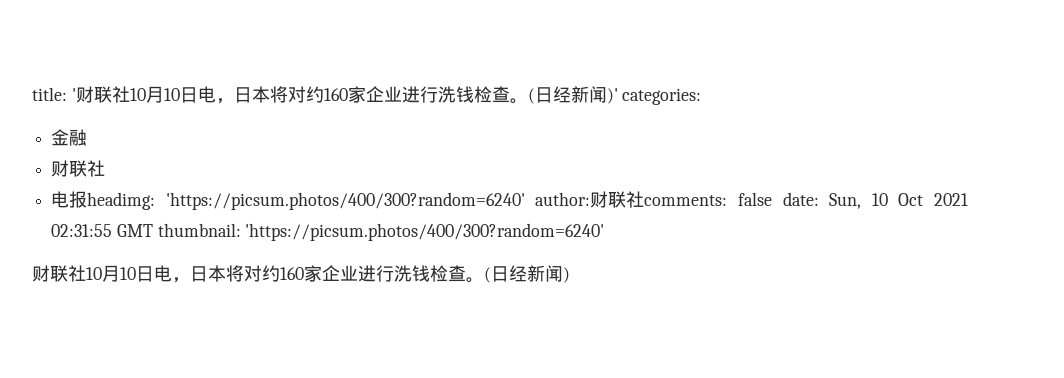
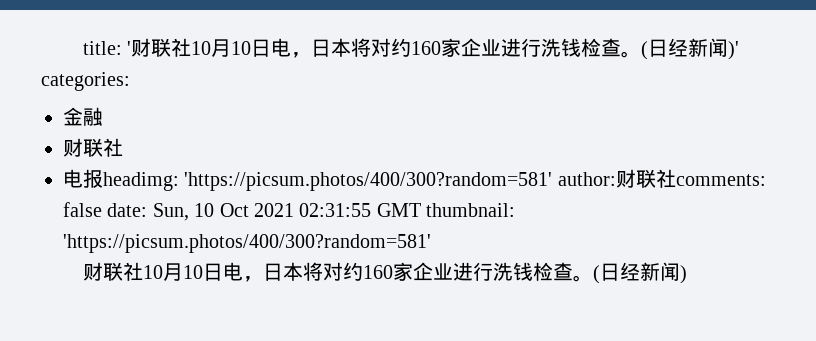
- 电报headimg: 'https://picsum.photos/400/300?random=6240' author:财联社comments: false date: Sun, 10 Oct 2021 02:31:55 GMT thumbnail: 'https://picsum.photos/400/300?random=6240'
+ 电报headimg: 'https://picsum.photos/400/300?random=581' author:财联社comments: false date: Sun, 10 Oct 2021 02:31:55 GMT thumbnail: 'https://picsum.photos/400/300?random=581'

